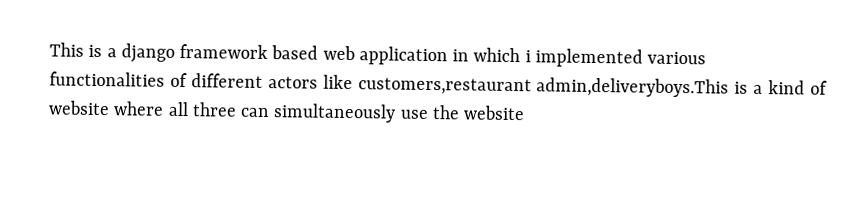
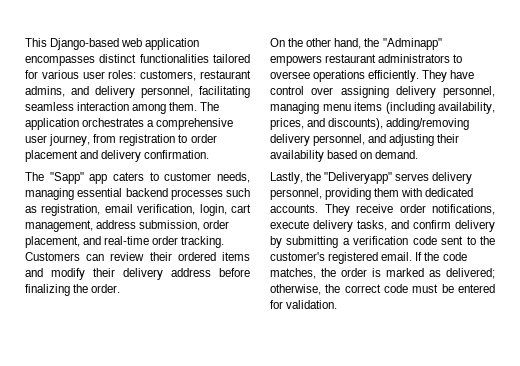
- This is a django framework based web application in which i implemented various functionalities of different actors like customers,restaurant admin,deliveryboys.This is a kind of website where all three can simultaneously use the website
+ This Django-based web application encompasses distinct functionalities tailored for various user roles: customers, restaurant admins, and delivery personnel, facilitating seamless interaction among them. The application orchestrates a comprehensive user journey, from registration to order placement and delivery confirmation.
+ The "Sapp" app caters to customer needs, managing essential backend processes such as registration, email verification, login, cart management, address submission, order placement, and real-time order tracking. Customers can review their ordered items and modify their delivery address before finalizing the order.
+ On the other hand, the "Adminapp" empowers restaurant administrators to oversee operations efficiently. They have control over assigning delivery personnel, managing menu items (including availability, prices, and discounts), adding/removing delivery personnel, and adjusting their availability based on demand.
+ Lastly, the "Deliveryapp" serves delivery personnel, providing them with dedicated accounts. They receive order notifications, execute delivery tasks, and confirm delivery by submitting a verification code sent to the customer's registered email. If the code matches, the order is marked as delivered; otherwise, the correct code must be entered for validation.

